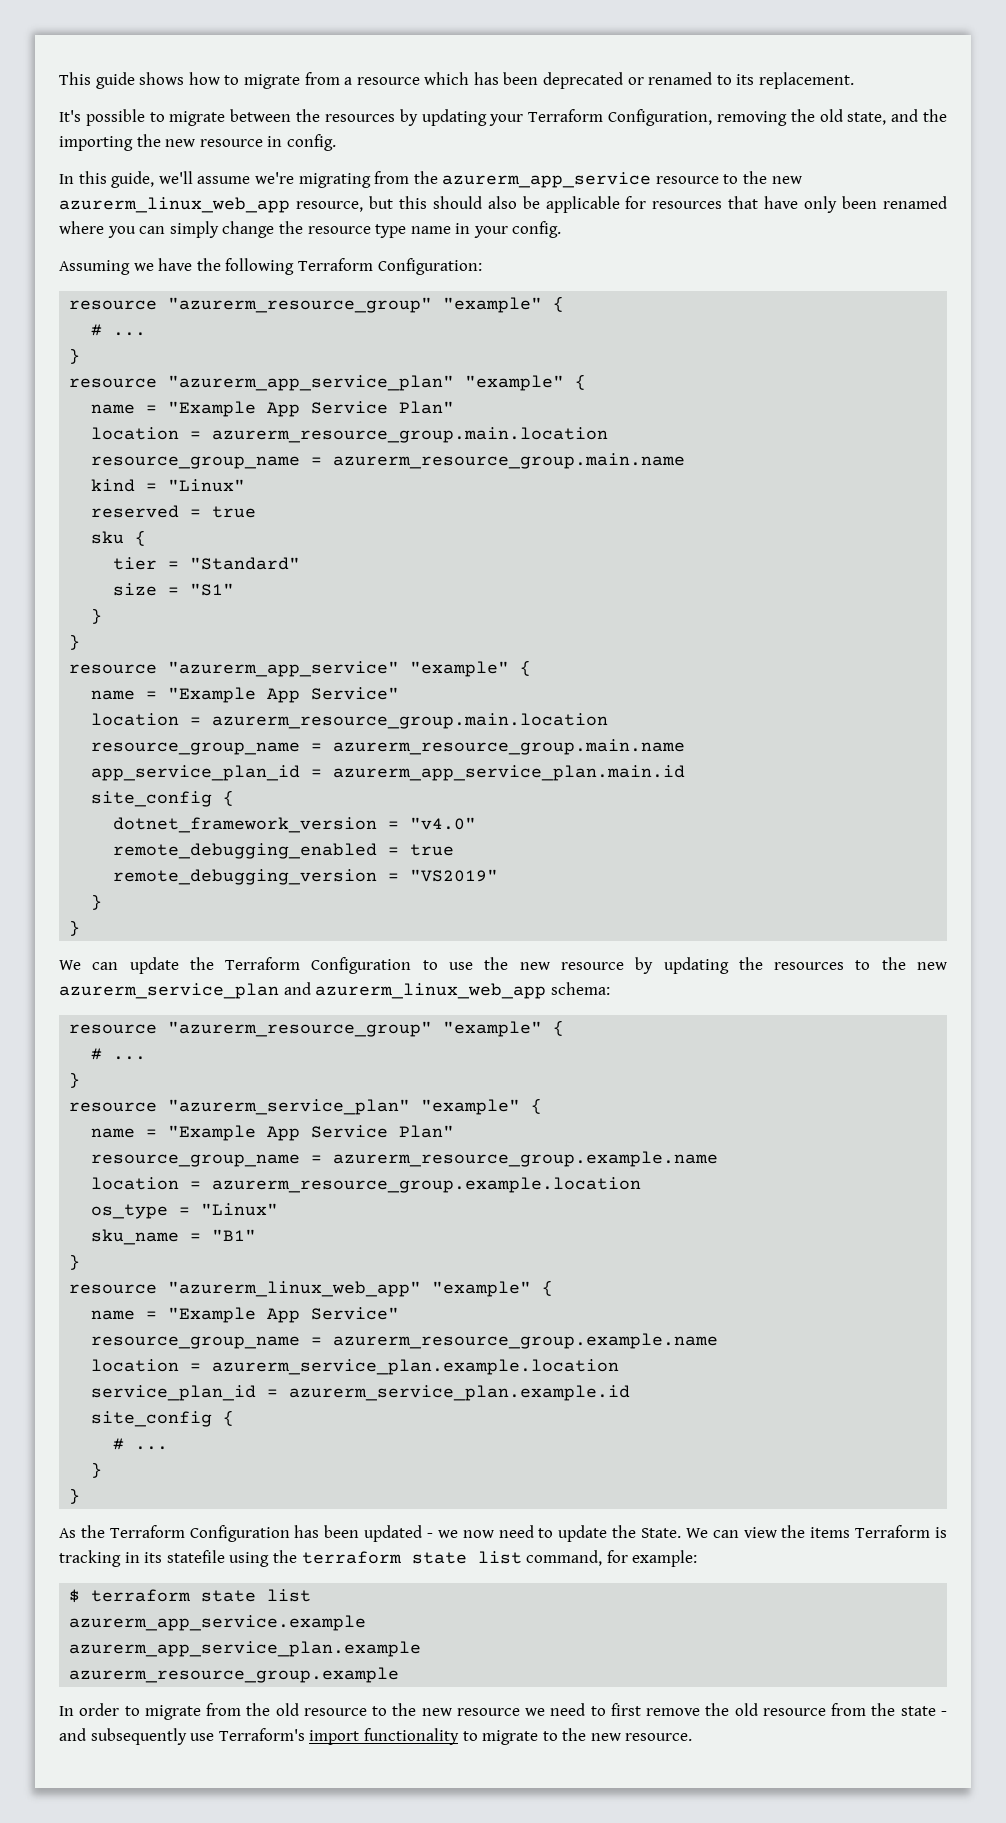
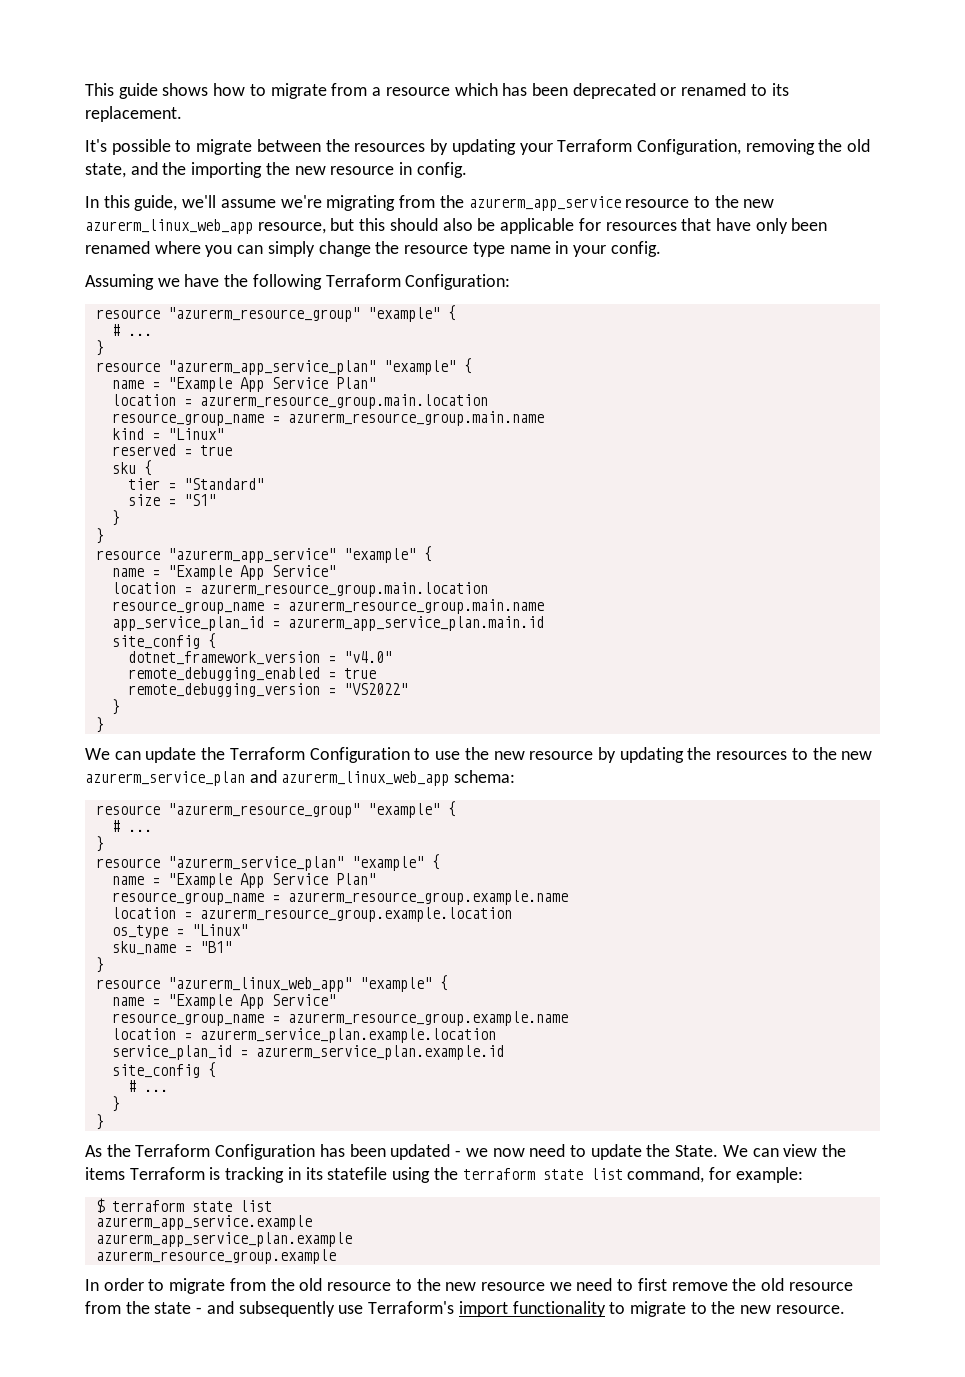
- remote_debugging_version = "VS2019"
+ remote_debugging_version = "VS2022"

